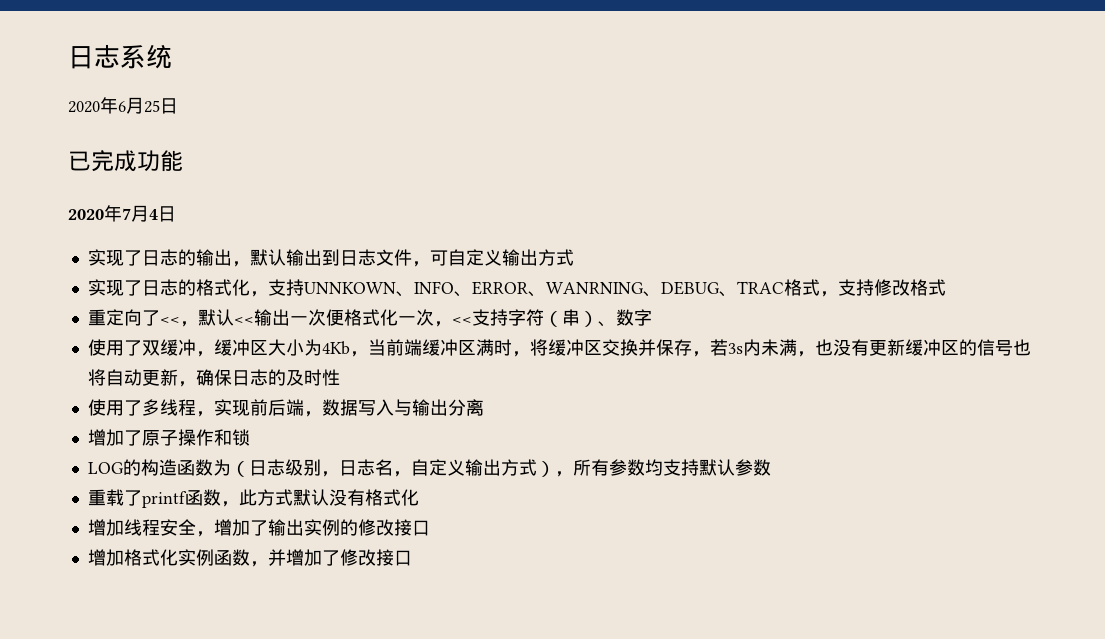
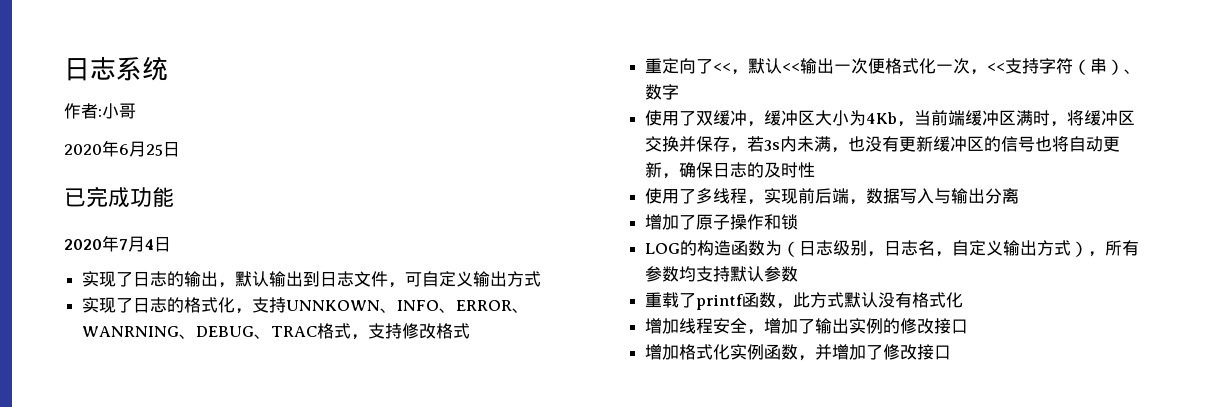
+ 作者:小哥

